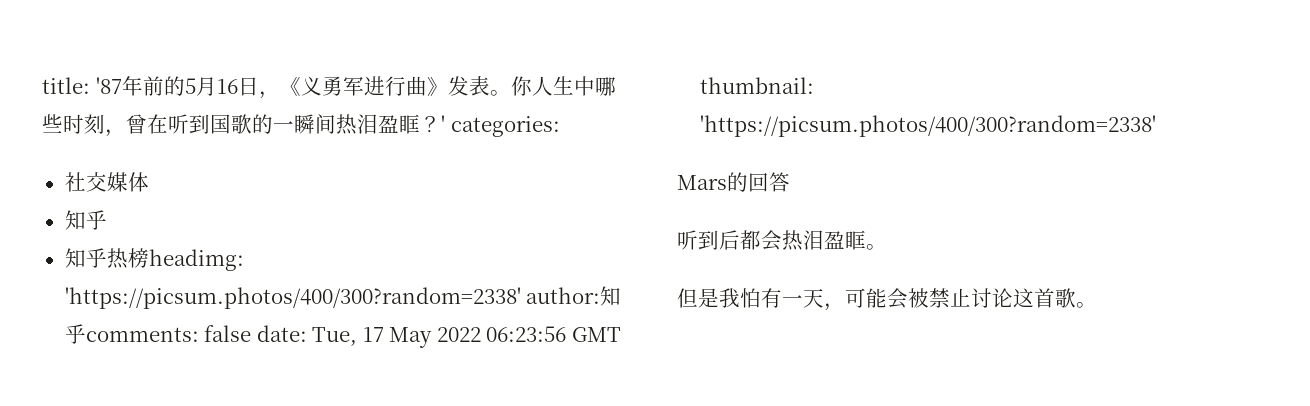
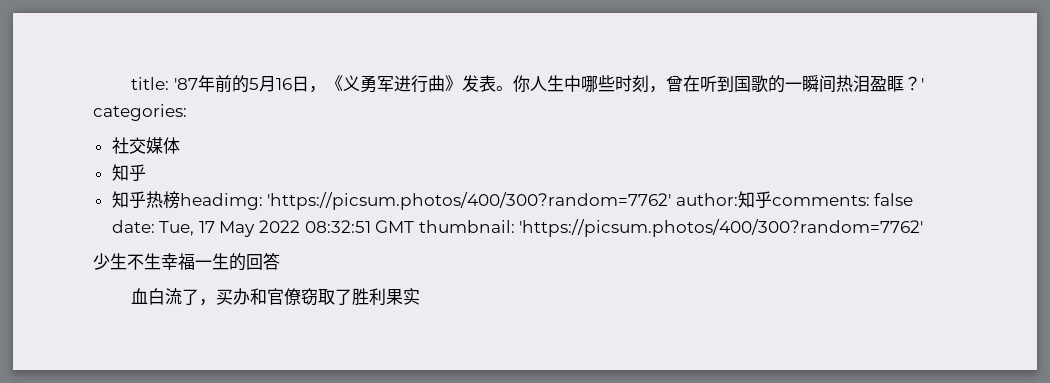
- 知乎热榜headimg: 'https://picsum.photos/400/300?random=2338' author:知乎comments: false date: Tue, 17 May 2022 06:23:56 GMT thumbnail: 'https://picsum.photos/400/300?random=2338'
- Mars的回答
- 听到后都会热泪盈眶。
- 但是我怕有一天，可能会被禁止讨论这首歌。
+ 知乎热榜headimg: 'https://picsum.photos/400/300?random=7762' author:知乎comments: false date: Tue, 17 May 2022 08:32:51 GMT thumbnail: 'https://picsum.photos/400/300?random=7762'
+ 少生不生幸福一生的回答
+ 血白流了，买办和官僚窃取了胜利果实

